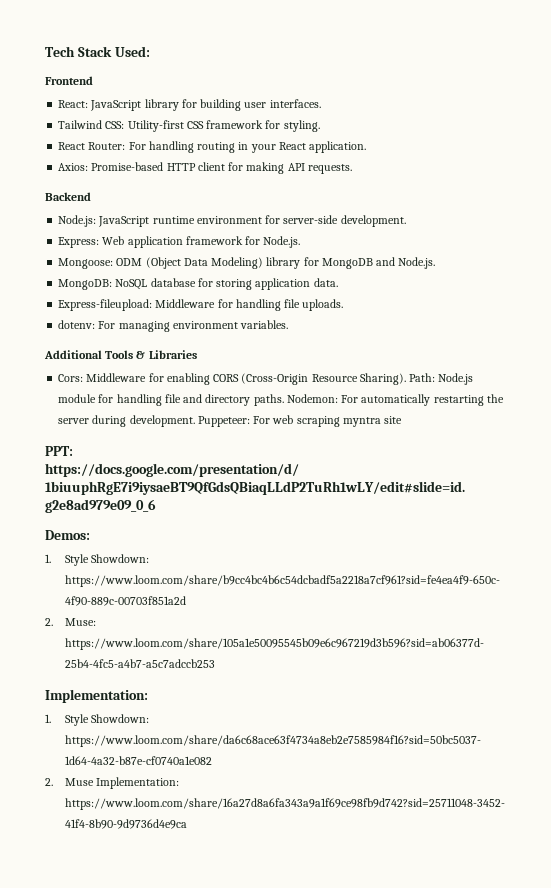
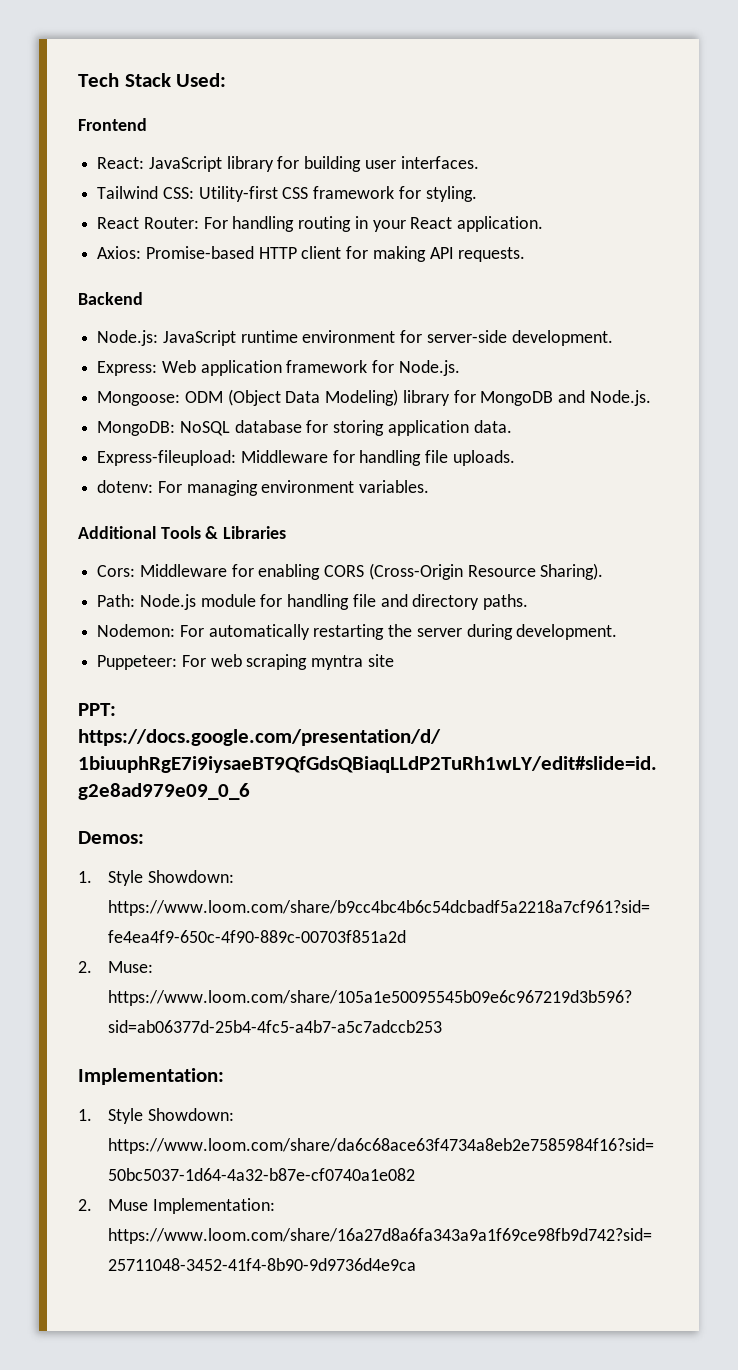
- Cors: Middleware for enabling CORS (Cross-Origin Resource Sharing). Path: Node.js module for handling file and directory paths. Nodemon: For automatically restarting the server during development. Puppeteer: For web scraping myntra site
+ Cors: Middleware for enabling CORS (Cross-Origin Resource Sharing).
+ Path: Node.js module for handling file and directory paths.
+ Nodemon: For automatically restarting the server during development.
+ Puppeteer: For web scraping myntra site

